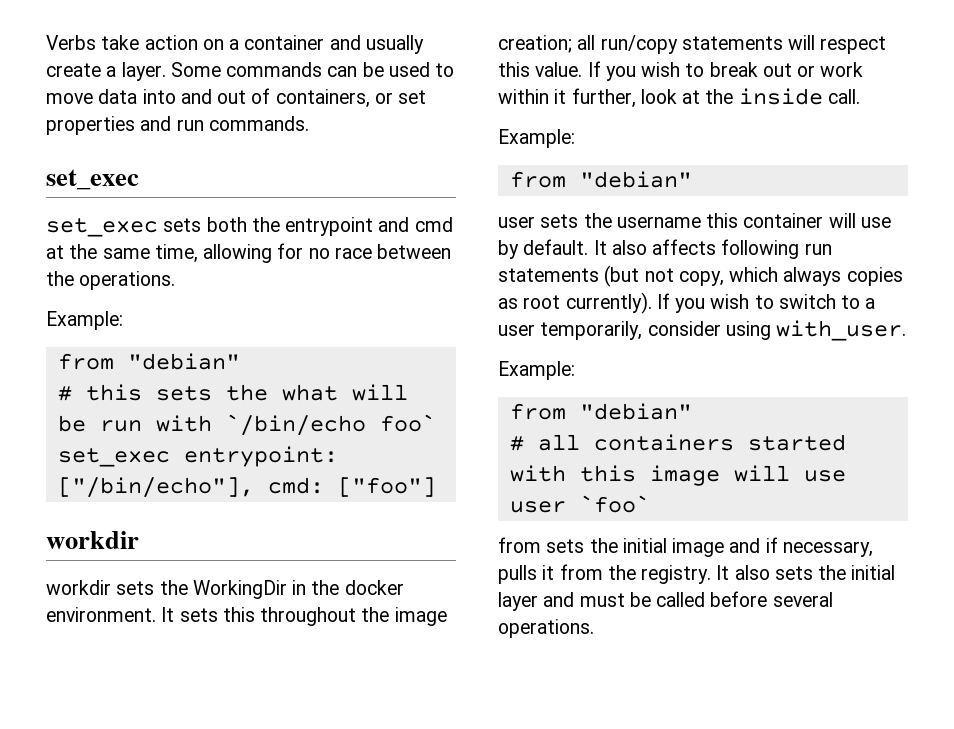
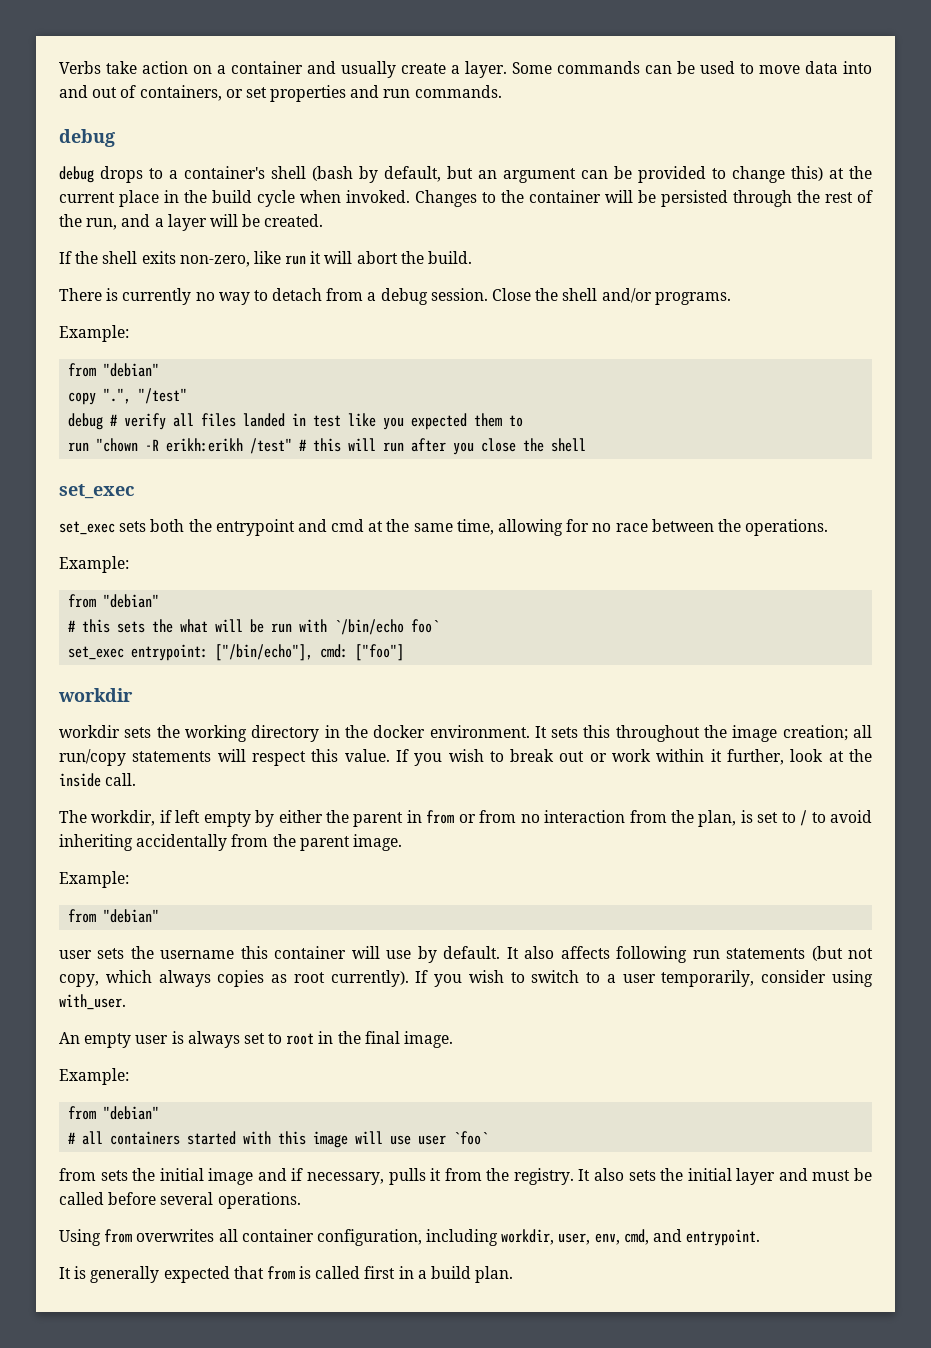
  Some commands can be used to move data into and out of containers, or set properties and run commands.
+ debug
+ debug drops to a container's shell (bash by default, but an argument can be provided to change this) at the current place in the build cycle when invoked. Changes to the container will be persisted through the rest of the run, and a layer will be created.
+ If the shell exits non-zero, like run it will abort the build.
+ There is currently no way to detach from a debug session. Close the shell and/or programs.
+ Example:
+ from "debian"
+ copy ".", "/test"
+ debug # verify all files landed in test like you expected them to
+ run "chown -R erikh:erikh /test" # this will run after you close the shell
- workdir sets the WorkingDir in the docker environment.
+ workdir sets the working directory in the docker environment.
+ The workdir, if left empty by either the parent in from or from no interaction from the plan, is set to / to avoid inheriting accidentally from the parent image.
+ An empty user is always set to root in the final image.
+ Using from overwrites all container configuration, including workdir, user, env, cmd, and entrypoint.
+ It is generally expected that from is called first in a build plan.

